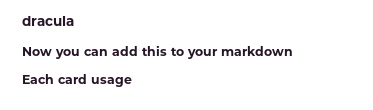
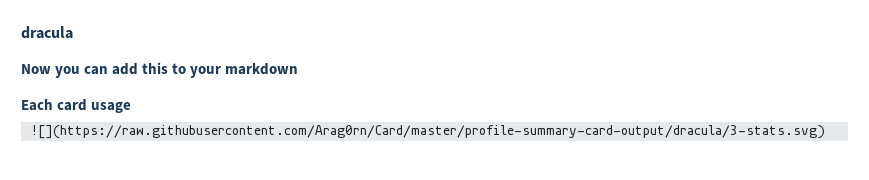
+ ![](https://raw.githubusercontent.com/Arag0rn/Card/master/profile-summary-card-output/dracula/3-stats.svg)

